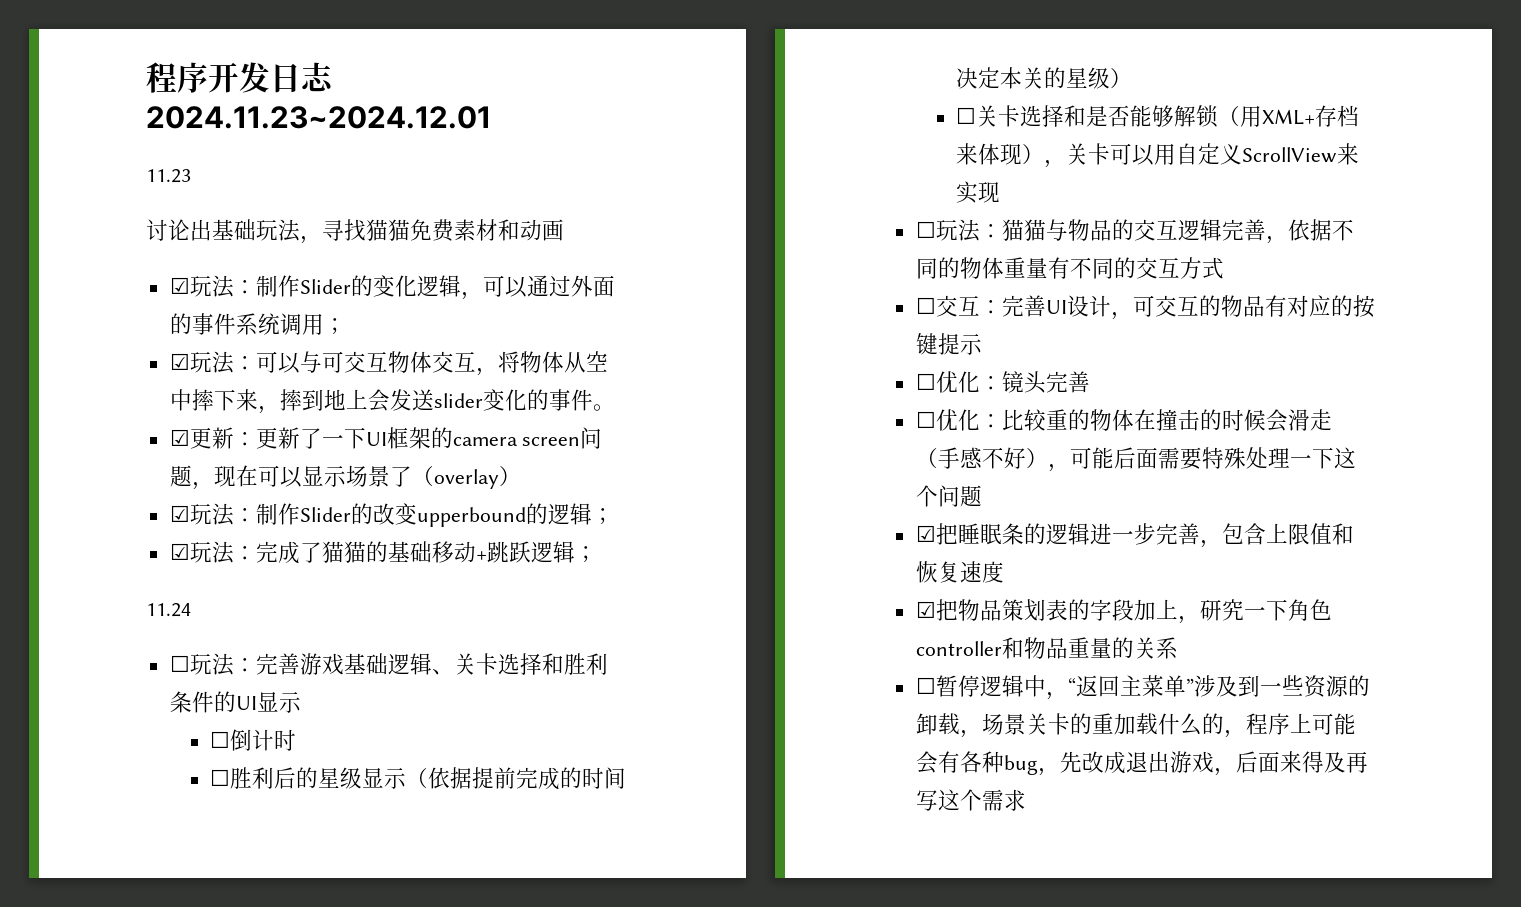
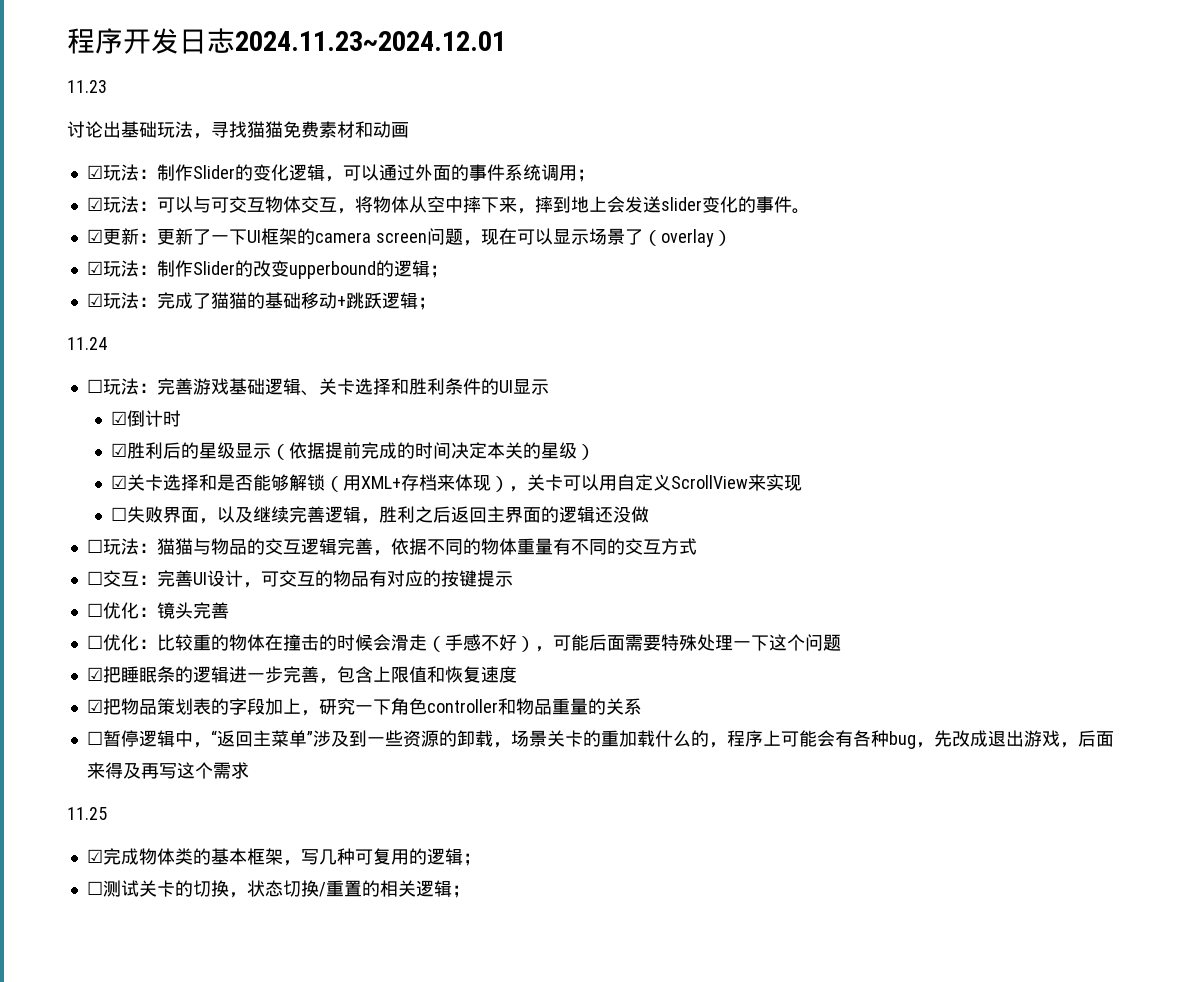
- ☐倒计时
+ ☑倒计时
- ☐胜利后的星级显示（依据提前完成的时间决定本关的星级）
+ ☑胜利后的星级显示（依据提前完成的时间决定本关的星级）
- ☐关卡选择和是否能够解锁（用XML+存档来体现），关卡可以用自定义ScrollView来实现
+ ☑关卡选择和是否能够解锁（用XML+存档来体现），关卡可以用自定义ScrollView来实现
+ ☐失败界面，以及继续完善逻辑，胜利之后返回主界面的逻辑还没做
+ 11.25
+ ☑完成物体类的基本框架，写几种可复用的逻辑；
+ ☐测试关卡的切换，状态切换/重置的相关逻辑；

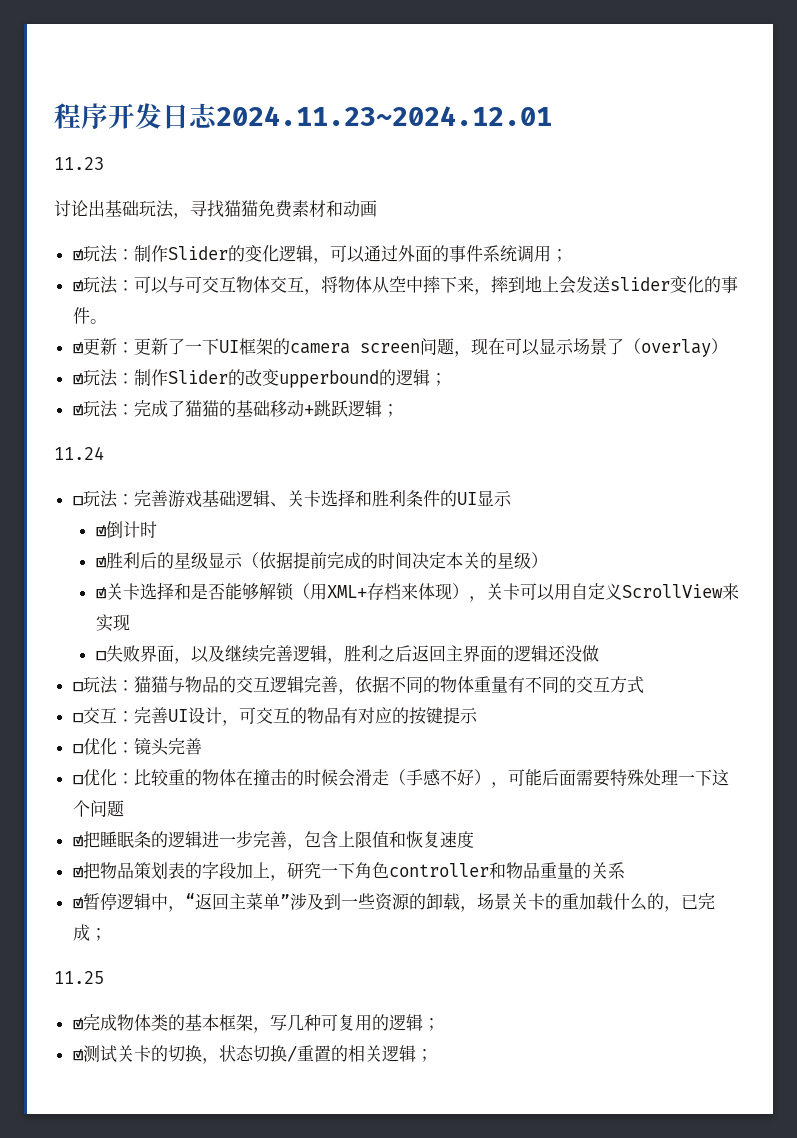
- ☐暂停逻辑中，“返回主菜单”涉及到一些资源的卸载，场景关卡的重加载什么的，程序上可能会有各种bug，先改成退出游戏，后面来得及再写这个需求
+ ☑暂停逻辑中，“返回主菜单”涉及到一些资源的卸载，场景关卡的重加载什么的，已完成；
- ☐测试关卡的切换，状态切换/重置的相关逻辑；
+ ☑测试关卡的切换，状态切换/重置的相关逻辑；

